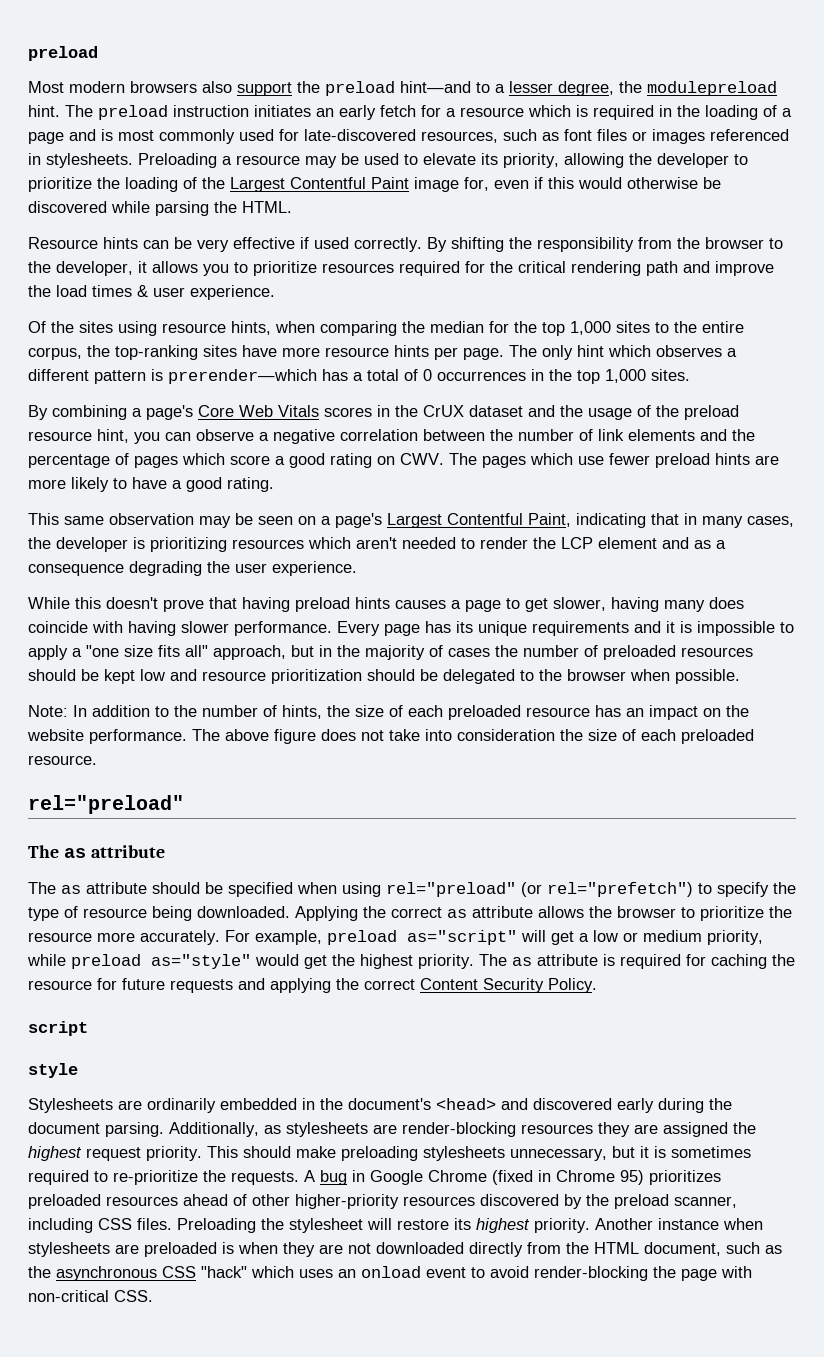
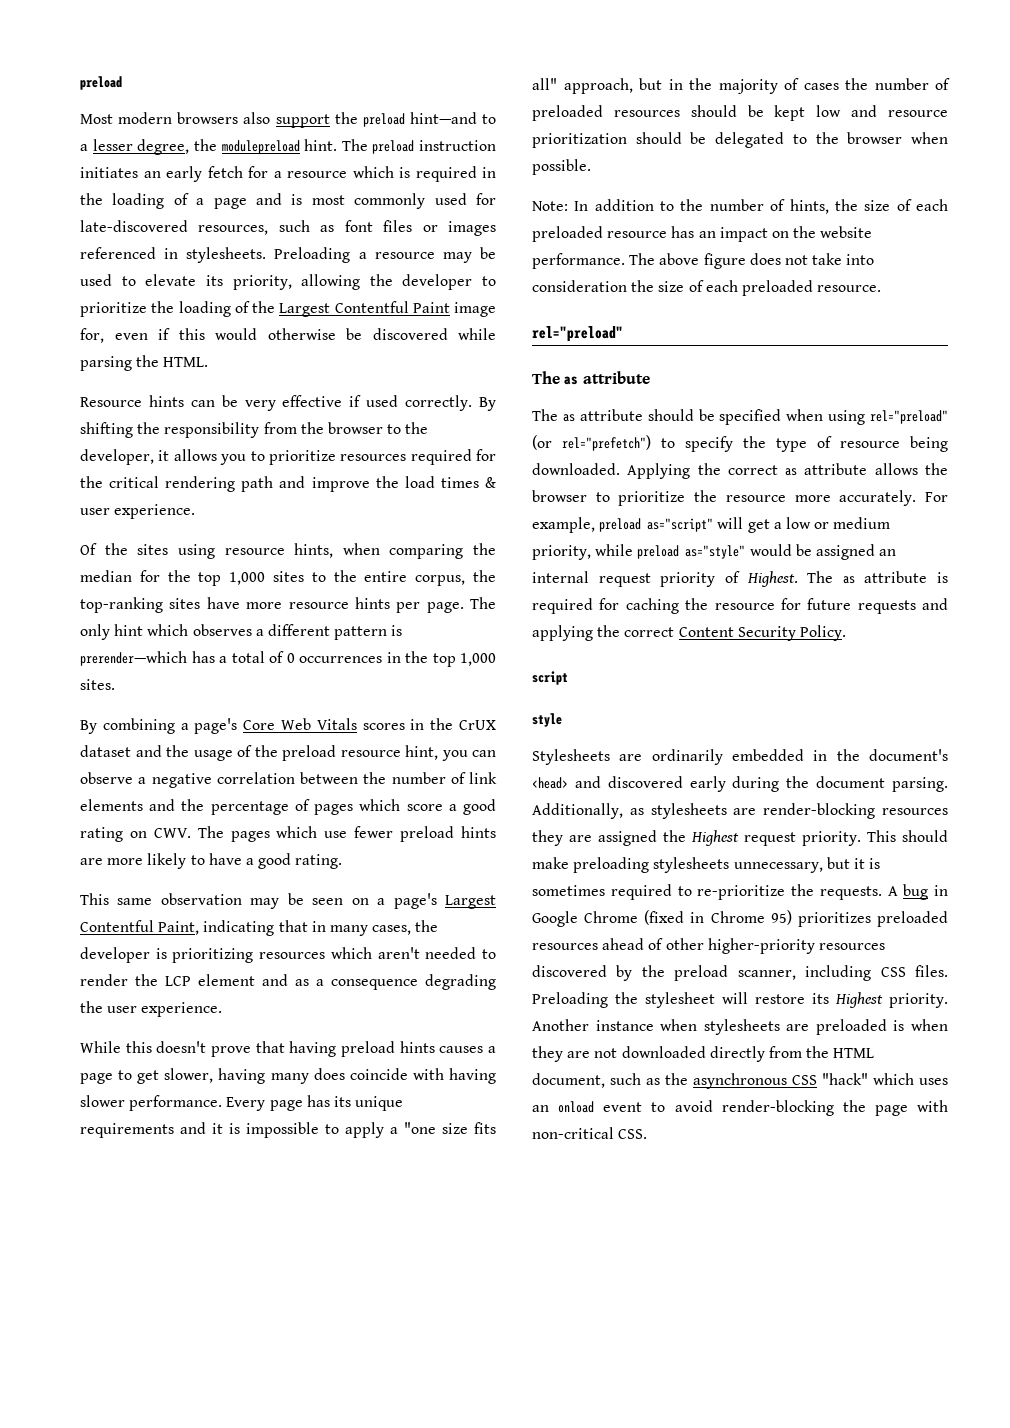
- For example, preload as="script" will get a low or medium priority, while preload as="style" would get the highest priority.
+ For example, preload as="script" will get a low or medium priority, while preload as="style" would be assigned an internal request priority of Highest.
- Additionally, as stylesheets are render-blocking resources they are assigned the highest request priority.
+ Additionally, as stylesheets are render-blocking resources they are assigned the Highest request priority.
- Preloading the stylesheet will restore its highest priority.
+ Preloading the stylesheet will restore its Highest priority.

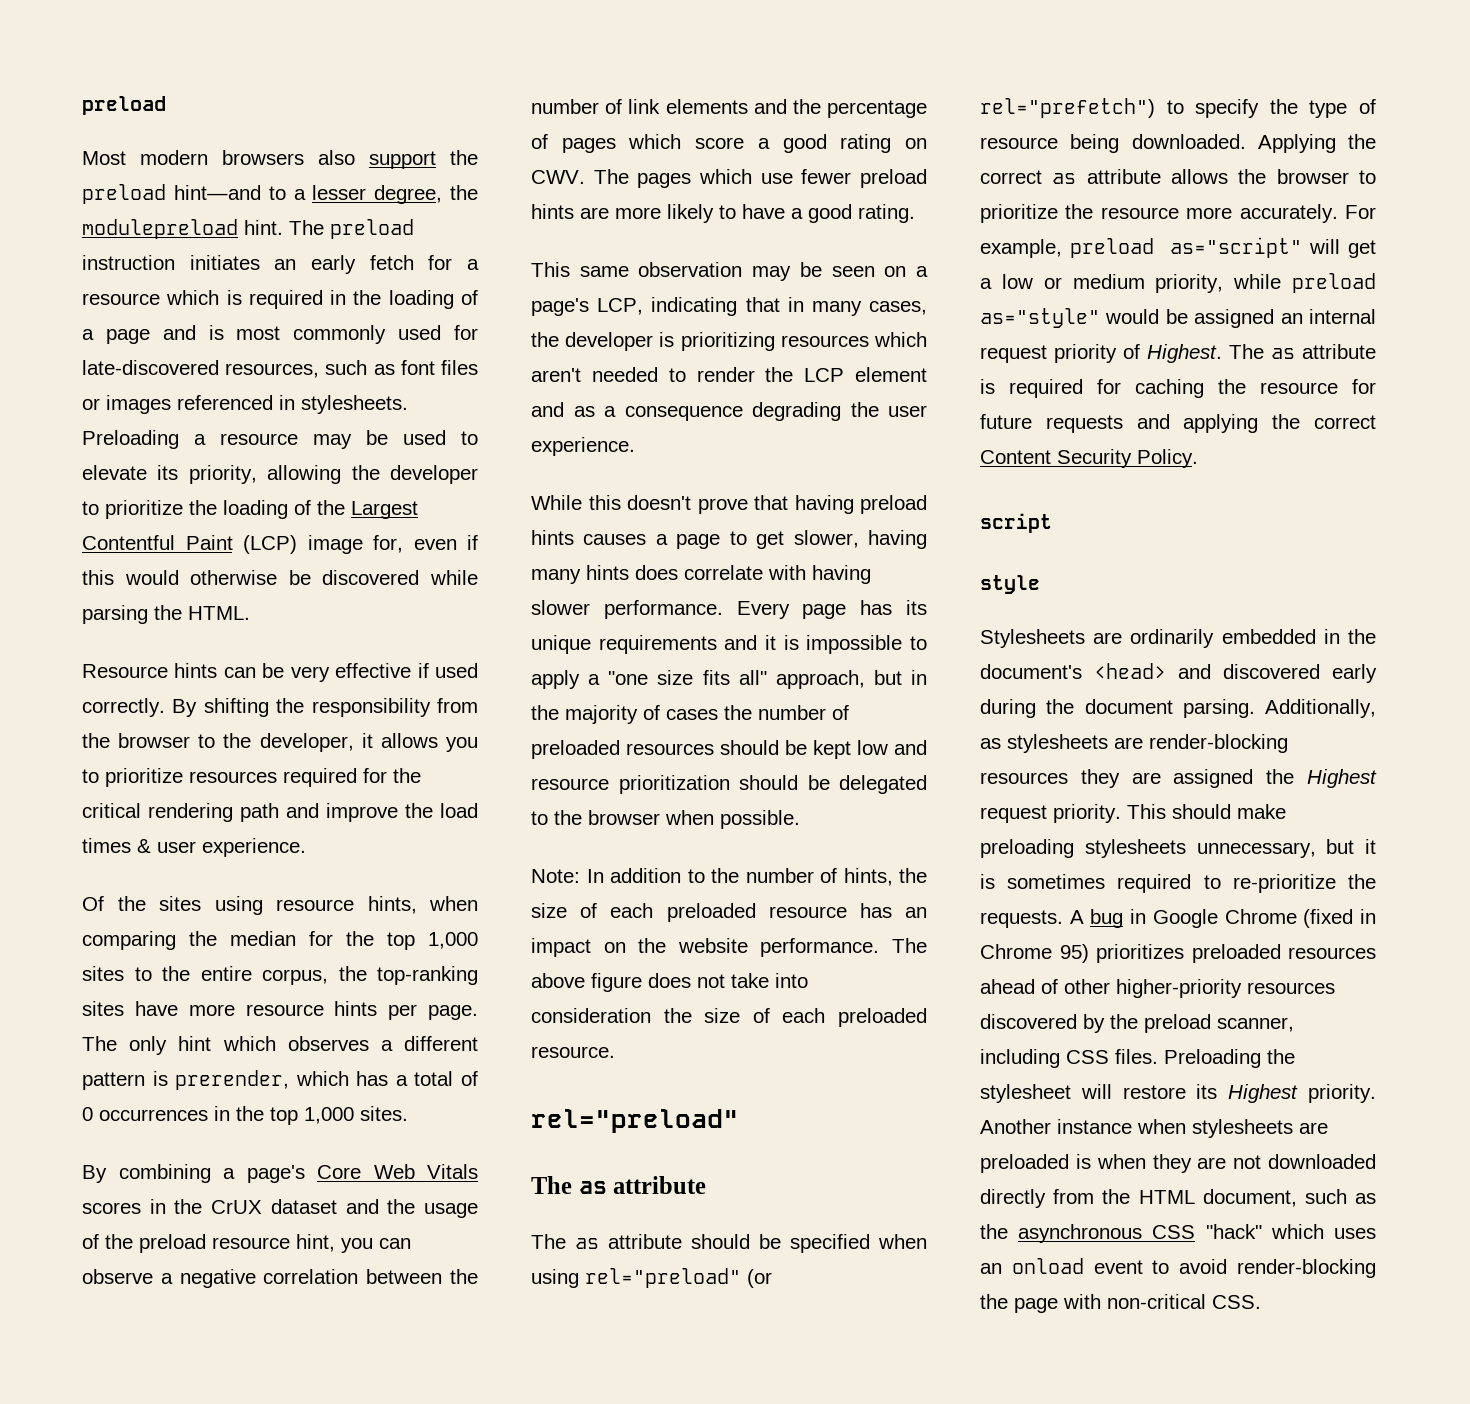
- Preloading a resource may be used to elevate its priority, allowing the developer to prioritize the loading of the Largest Contentful Paint image for, even if this would otherwise be discovered while parsing the HTML.
+ Preloading a resource may be used to elevate its priority, allowing the developer to prioritize the loading of the Largest Contentful Paint (LCP) image for, even if this would otherwise be discovered while parsing the HTML.
- The only hint which observes a different pattern is prerender—which has a total of 0 occurrences in the top 1,000 sites.
+ The only hint which observes a different pattern is prerender, which has a total of 0 occurrences in the top 1,000 sites.
- This same observation may be seen on a page's Largest Contentful Paint, indicating that in many cases, the developer is prioritizing resources which aren't needed to render the LCP element and as a consequence degrading the user experience.
+ This same observation may be seen on a page's LCP, indicating that in many cases, the developer is prioritizing resources which aren't needed to render the LCP element and as a consequence degrading the user experience.
- While this doesn't prove that having preload hints causes a page to get slower, having many does coincide with having slower performance.
+ While this doesn't prove that having preload hints causes a page to get slower, having many hints does correlate with having slower performance.

